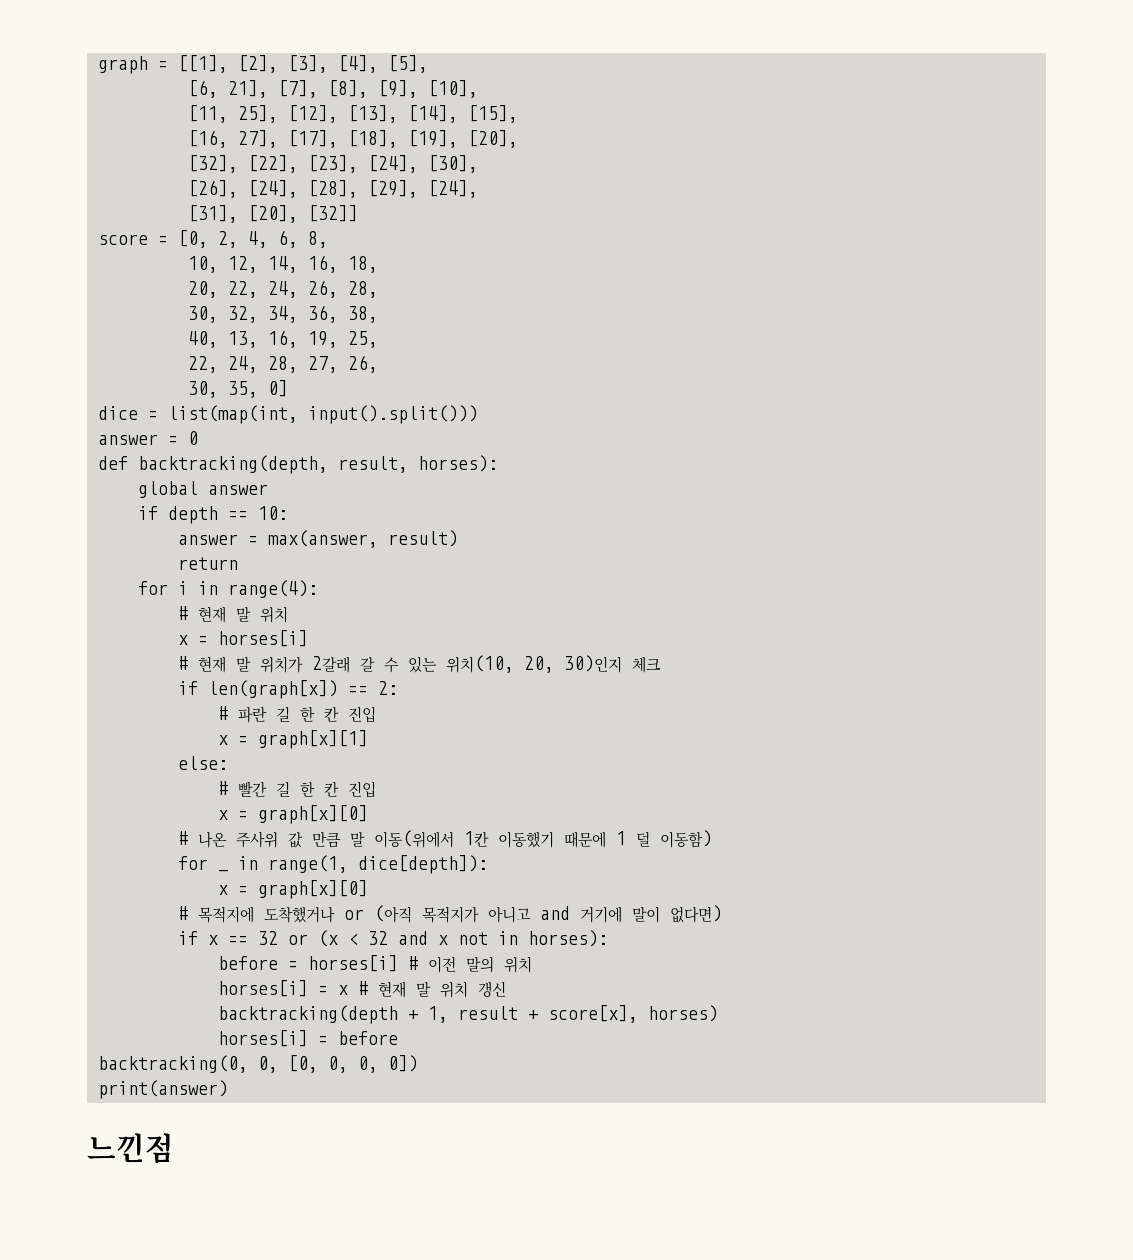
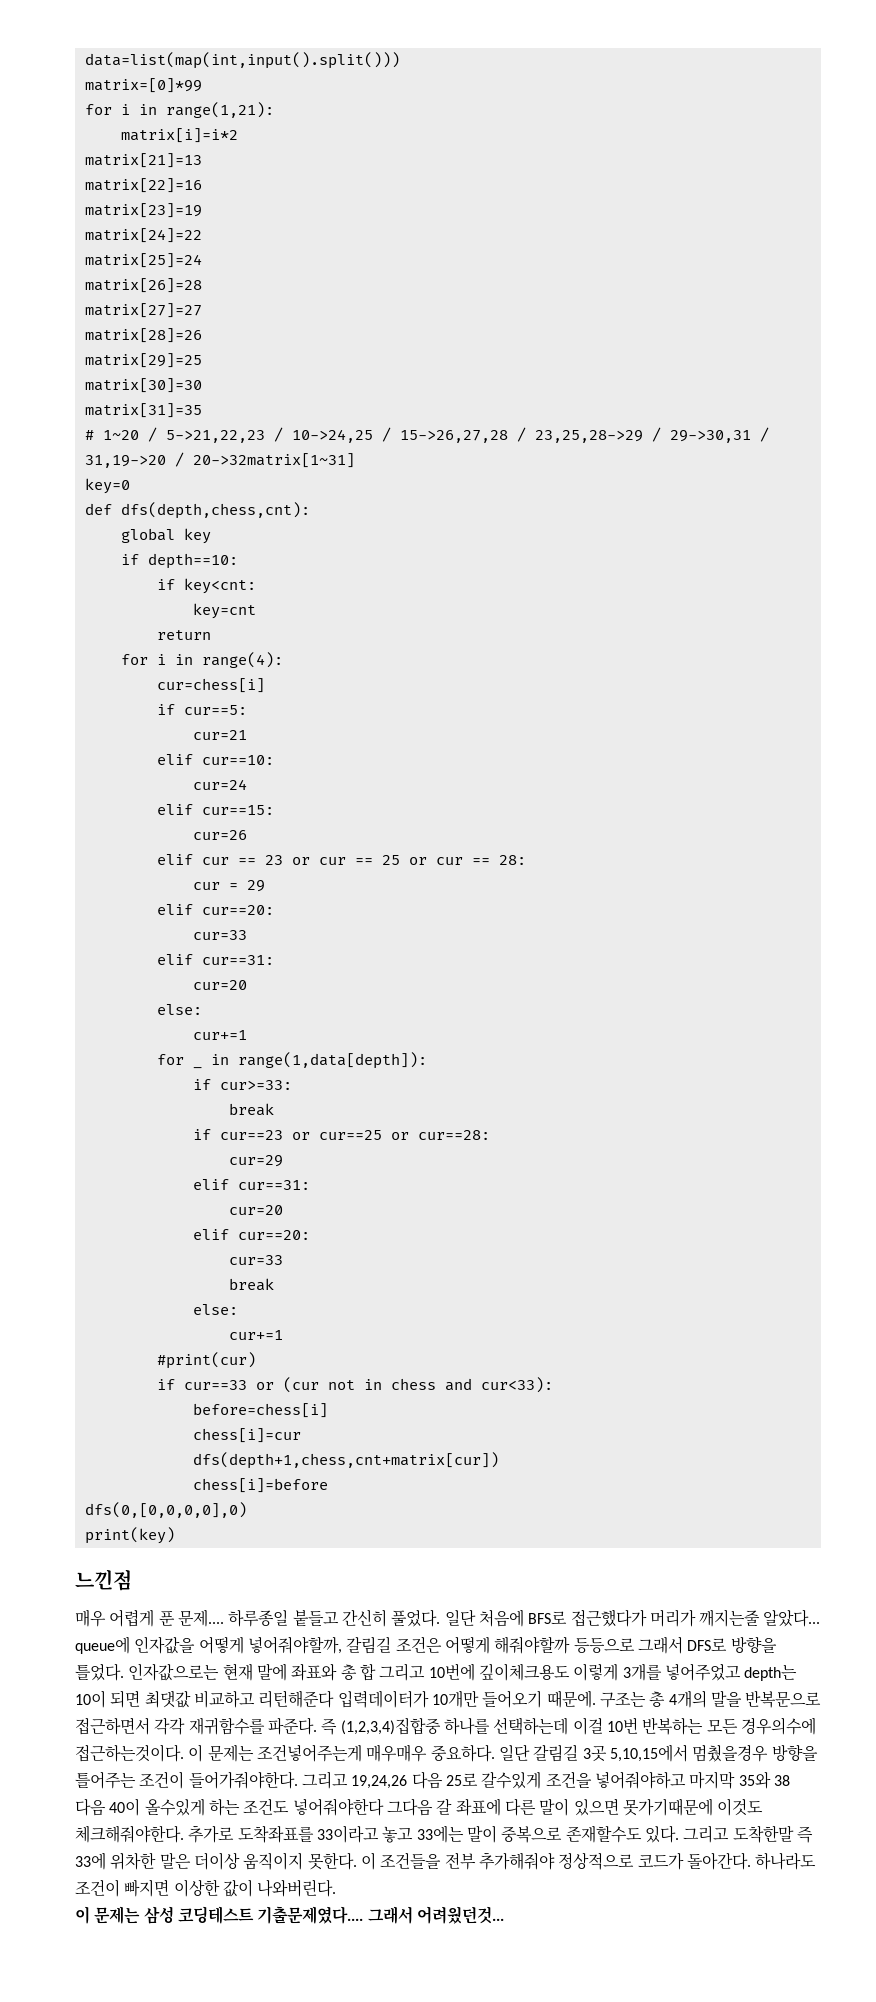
- graph = [[1], [2], [3], [4], [5],
- [6, 21], [7], [8], [9], [10],
- [11, 25], [12], [13], [14], [15],
- [16, 27], [17], [18], [19], [20],
- [32], [22], [23], [24], [30],
- [26], [24], [28], [29], [24],
- [31], [20], [32]]
- score = [0, 2, 4, 6, 8,
- 10, 12, 14, 16, 18,
- 20, 22, 24, 26, 28,
- 30, 32, 34, 36, 38,
- 40, 13, 16, 19, 25,
- 22, 24, 28, 27, 26,
- 30, 35, 0]
- dice = list(map(int, input().split()))
- answer = 0
- def backtracking(depth, result, horses):
+ data=list(map(int,input().split()))
+ matrix=[0]*99
+ for i in range(1,21):
+ matrix[i]=i*2
+ matrix[21]=13
+ matrix[22]=16
+ matrix[23]=19
+ matrix[24]=22
+ matrix[25]=24
+ matrix[26]=28
+ matrix[27]=27
+ matrix[28]=26
+ matrix[29]=25
+ matrix[30]=30
+ matrix[31]=35
+ # 1~20 / 5->21,22,23 / 10->24,25 / 15->26,27,28 / 23,25,28->29 / 29->30,31 / 31,19->20 / 20->32matrix[1~31]
+ key=0
+ def dfs(depth,chess,cnt):
- global answer
- if depth == 10:
- answer = max(answer, result)
+ global key
+ if depth==10:
+ if key<cnt:
+ key=cnt
  for i in range(4):
- # 현재 말 위치
- x = horses[i]
- # 현재 말 위치가 2갈래 갈 수 있는 위치(10, 20, 30)인지 체크
- if len(graph[x]) == 2:
- # 파란 길 한 칸 진입
- x = graph[x][1]
+ cur=chess[i]
+ if cur==5:
+ cur=21
+ elif cur==10:
+ cur=24
+ elif cur==15:
+ cur=26
+ elif cur == 23 or cur == 25 or cur == 28:
+ cur = 29
+ elif cur==20:
+ cur=33
+ elif cur==31:
+ cur=20
  else:
- # 빨간 길 한 칸 진입
- x = graph[x][0]
- # 나온 주사위 값 만큼 말 이동(위에서 1칸 이동했기 때문에 1 덜 이동함)
- for _ in range(1, dice[depth]):
- x = graph[x][0]
- # 목적지에 도착했거나 or (아직 목적지가 아니고 and 거기에 말이 없다면)
- if x == 32 or (x < 32 and x not in horses):
- before = horses[i] # 이전 말의 위치
- horses[i] = x # 현재 말 위치 갱신
- backtracking(depth + 1, result + score[x], horses)
- horses[i] = before
- backtracking(0, 0, [0, 0, 0, 0])
- print(answer)
+ cur+=1
+ for _ in range(1,data[depth]):
+ if cur>=33:
+ break
+ if cur==23 or cur==25 or cur==28:
+ cur=29
+ elif cur==31:
+ cur=20
+ elif cur==20:
+ cur=33
+ break
+ else:
+ cur+=1
+ #print(cur)
+ if cur==33 or (cur not in chess and cur<33):
+ before=chess[i]
+ chess[i]=cur
+ dfs(depth+1,chess,cnt+matrix[cur])
+ chess[i]=before
+ dfs(0,[0,0,0,0],0)
+ print(key)
  느낀점
+ 매우 어렵게 푼 문제.... 하루종일 붙들고 간신히 풀었다. 일단 처음에 BFS로 접근했다가 머리가 깨지는줄 알았다... queue에 인자값을 어떻게 넣어줘야할까, 갈림길 조건은 어떻게 해줘야할까 등등으로 그래서 DFS로 방향을 틀었다. 인자값으로는 현재 말에 좌표와 총 합 그리고 10번에 깊이체크용도 이렇게 3개를 넣어주었고 depth는 10이 되면 최댓값 비교하고 리턴해준다 입력데이터가 10개만 들어오기 때문에. 구조는 총 4개의 말을 반복문으로 접근하면서 각각 재귀함수를 파준다. 즉 (1,2,3,4)집합중 하나를 선택하는데 이걸 10번 반복하는 모든 경우의수에 접근하는것이다. 이 문제는 조건넣어주는게 매우매우 중요하다. 일단 갈림길 3곳 5,10,15에서 멈췄을경우 방향을 틀어주는 조건이 들어가줘야한다. 그리고 19,24,26 다음 25로 갈수있게 조건을 넣어줘야하고 마지막 35와 38 다음 40이 올수있게 하는 조건도 넣어줘야한다 그다음 갈 좌표에 다른 말이 있으면 못가기때문에 이것도 체크해줘야한다. 추가로 도착좌표를 33이라고 놓고 33에는 말이 중복으로 존재할수도 있다. 그리고 도착한말 즉 33에 위차한 말은 더이상 움직이지 못한다. 이 조건들을 전부 추가해줘야 정상적으로 코드가 돌아간다. 하나라도 조건이 빠지면 이상한 값이 나와버린다.
+ 이 문제는 삼성 코딩테스트 기출문제였다.... 그래서 어려웠던것...

